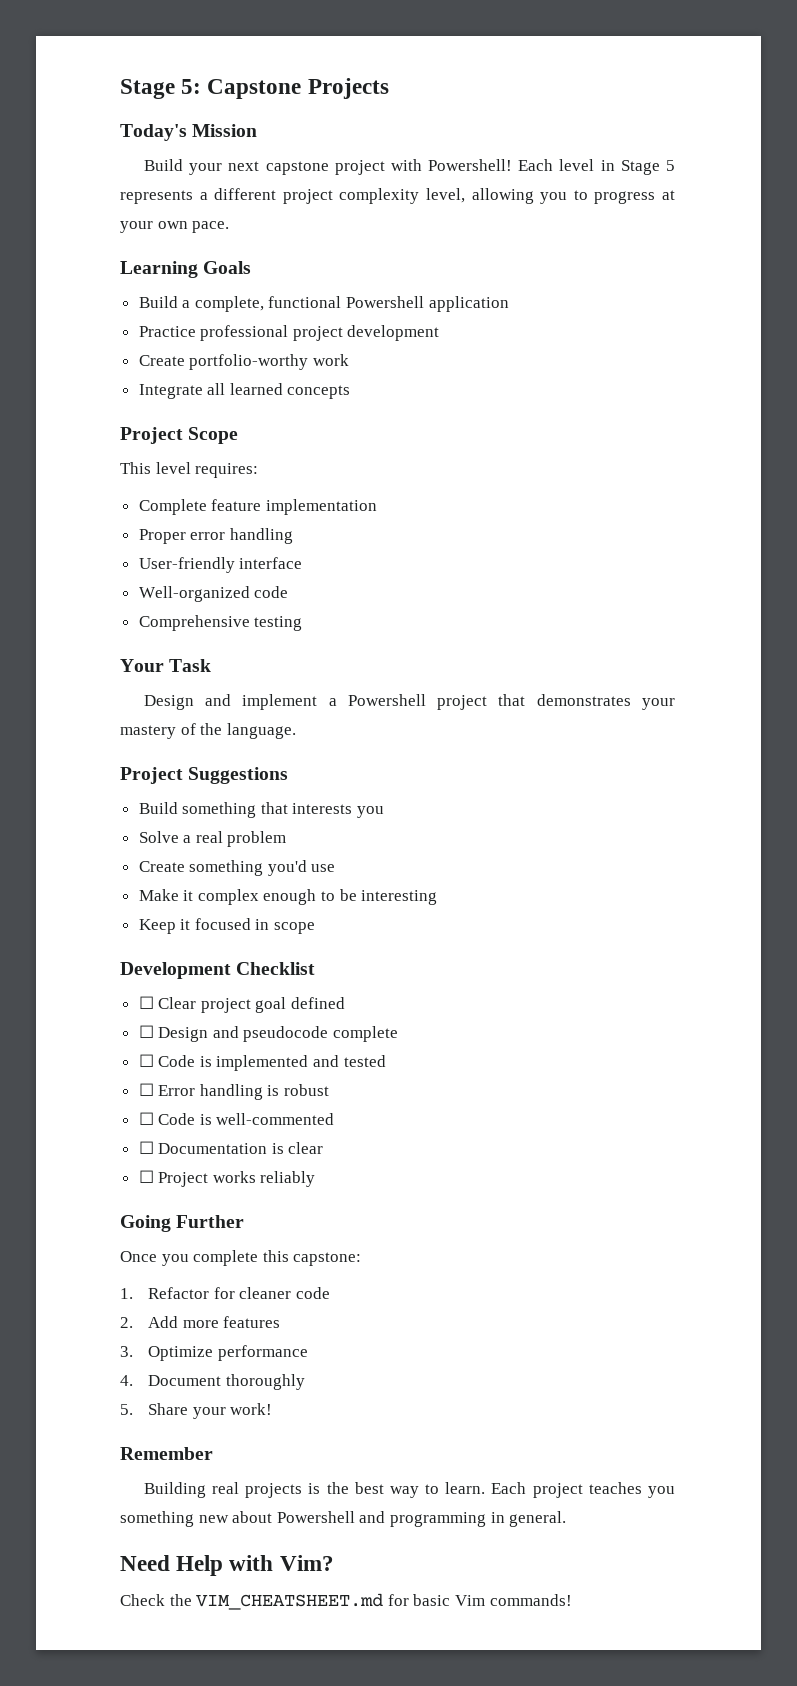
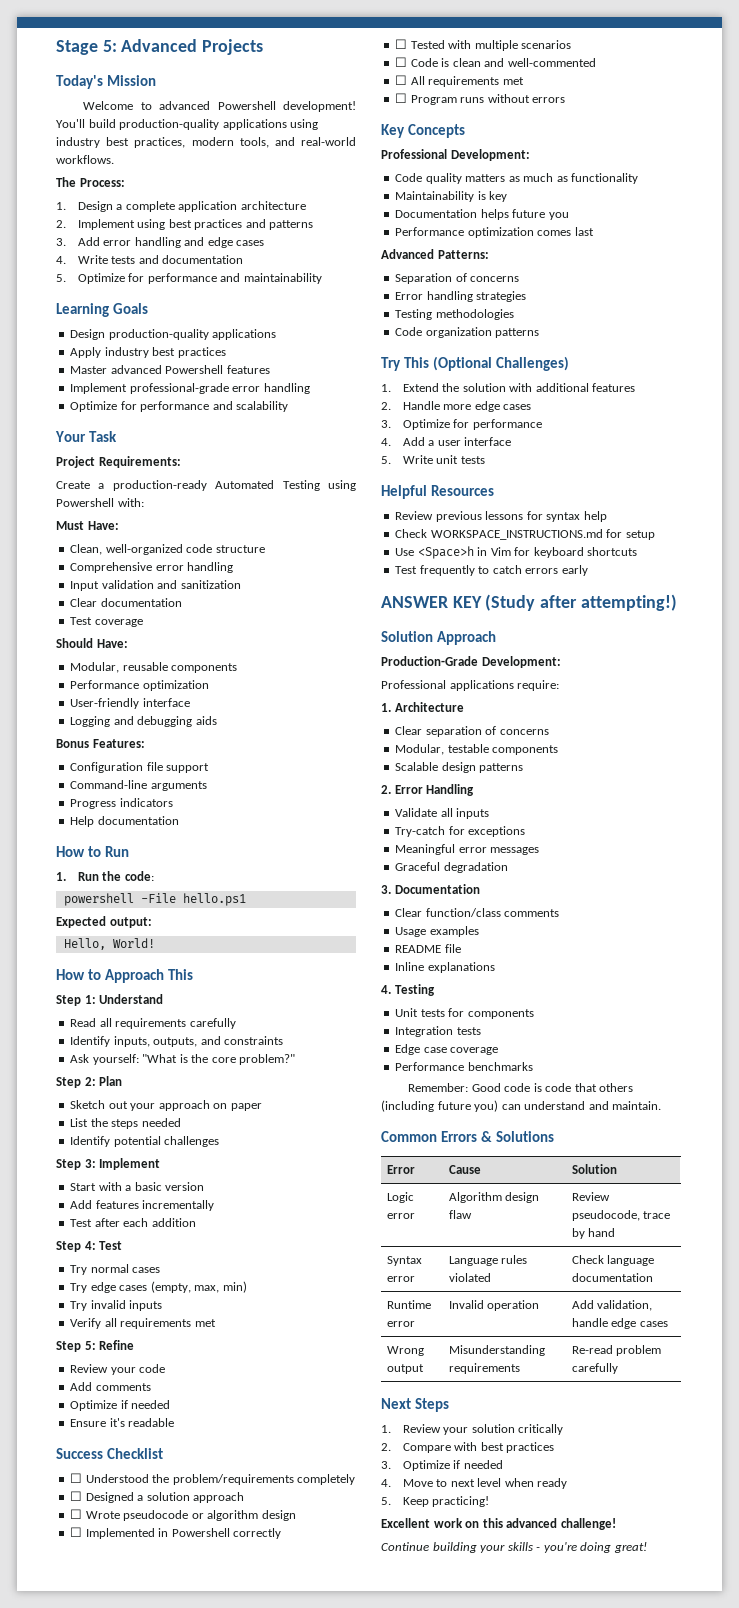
- Stage 5: Capstone Projects
+ Stage 5: Advanced Projects
- Build your next capstone project with Powershell! Each level in Stage 5 represents a different project complexity level, allowing you to progress at your own pace.
+ Welcome to advanced Powershell development! You'll build production-quality applications using industry best practices, modern tools, and real-world workflows.
+ The Process:
+ 1. Design a complete application architecture
+ 2. Implement using best practices and patterns
+ 3. Add error handling and edge cases
+ 4. Write tests and documentation
+ 5. Optimize for performance and maintainability
  Learning Goals
- Build a complete, functional Powershell application
- Practice professional project development
- Create portfolio-worthy work
- Integrate all learned concepts
- Project Scope
- This level requires:
- Complete feature implementation
- Proper error handling
+ Design production-quality applications
+ Apply industry best practices
+ Master advanced Powershell features
+ Implement professional-grade error handling
+ Optimize for performance and scalability
+ Your Task
+ Project Requirements:
+ Create a production-ready Automated Testing using Powershell with:
+ Must Have:
+ Clean, well-organized code structure
+ Comprehensive error handling
+ Input validation and sanitization
+ Clear documentation
+ Test coverage
+ Should Have:
+ Modular, reusable components
+ Performance optimization
  User-friendly interface
- Well-organized code
- Comprehensive testing
- Your Task
- Design and implement a Powershell project that demonstrates your mastery of the language.
- Project Suggestions
- Build something that interests you
- Solve a real problem
- Create something you'd use
- Make it complex enough to be interesting
- Keep it focused in scope
- Development Checklist
- ☐ Clear project goal defined
- ☐ Design and pseudocode complete
- ☐ Code is implemented and tested
- ☐ Error handling is robust
- ☐ Code is well-commented
- ☐ Documentation is clear
- ☐ Project works reliably
- Going Further
- Once you complete this capstone:
- 1. Refactor for cleaner code
- 2. Add more features
- 3. Optimize performance
- 4. Document thoroughly
- 5. Share your work!
- Remember
- Building real projects is the best way to learn. Each project teaches you something new about Powershell and programming in general.
- Need Help with Vim?
- Check the VIM_CHEATSHEET.md for basic Vim commands!
+ Logging and debugging aids
+ Bonus Features:
+ Configuration file support
+ Command-line arguments
+ Progress indicators
+ Help documentation
+ How to Run
+ 1. Run the code:
+ powershell -File hello.ps1
+ Expected output:
+ Hello, World!
+ How to Approach This
+ Step 1: Understand
+ Read all requirements carefully
+ Identify inputs, outputs, and constraints
+ Ask yourself: "What is the core problem?"
+ Step 2: Plan
+ Sketch out your approach on paper
+ List the steps needed
+ Identify potential challenges
+ Step 3: Implement
+ Start with a basic version
+ Add features incrementally
+ Test after each addition
+ Step 4: Test
+ Try normal cases
+ Try edge cases (empty, max, min)
+ Try invalid inputs
+ Verify all requirements met
+ Step 5: Refine
+ Review your code
+ Add comments
+ Optimize if needed
+ Ensure it's readable
+ Success Checklist
+ ☐ Understood the problem/requirements completely
+ ☐ Designed a solution approach
+ ☐ Wrote pseudocode or algorithm design
+ ☐ Implemented in Powershell correctly
+ ☐ Tested with multiple scenarios
+ ☐ Code is clean and well-commented
+ ☐ All requirements met
+ ☐ Program runs without errors
+ Key Concepts
+ Professional Development:
+ Code quality matters as much as functionality
+ Maintainability is key
+ Documentation helps future you
+ Performance optimization comes last
+ Advanced Patterns:
+ Separation of concerns
+ Error handling strategies
+ Testing methodologies
+ Code organization patterns
+ Try This (Optional Challenges)
+ 1. Extend the solution with additional features
+ 2. Handle more edge cases
+ 3. Optimize for performance
+ 4. Add a user interface
+ 5. Write unit tests
+ Helpful Resources
+ Review previous lessons for syntax help
+ Check WORKSPACE_INSTRUCTIONS.md for setup
+ Use <Space>h in Vim for keyboard shortcuts
+ Test frequently to catch errors early
+ ANSWER KEY (Study after attempting!)
+ Solution Approach
+ Production-Grade Development:
+ Professional applications require:
+ 1. Architecture
+ Clear separation of concerns
+ Modular, testable components
+ Scalable design patterns
+ 2. Error Handling
+ Validate all inputs
+ Try-catch for exceptions
+ Meaningful error messages
+ Graceful degradation
+ 3. Documentation
+ Clear function/class comments
+ Usage examples
+ README file
+ Inline explanations
+ 4. Testing
+ Unit tests for components
+ Integration tests
+ Edge case coverage
+ Performance benchmarks
+ Remember: Good code is code that others (including future you) can understand and maintain.
+ Common Errors & Solutions
+ Error | Cause | Solution
+ Logic error | Algorithm design flaw | Review pseudocode, trace by hand
+ Syntax error | Language rules violated | Check language documentation
+ Runtime error | Invalid operation | Add validation, handle edge cases
+ Wrong output | Misunderstanding requirements | Re-read problem carefully
+ Next Steps
+ 1. Review your solution critically
+ 2. Compare with best practices
+ 3. Optimize if needed
+ 4. Move to next level when ready
+ 5. Keep practicing!
+ Excellent work on this advanced challenge!
+ Continue building your skills - you're doing great!

